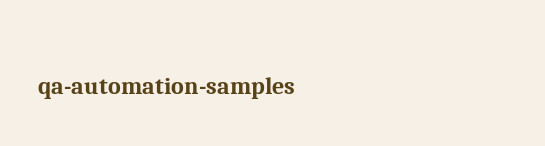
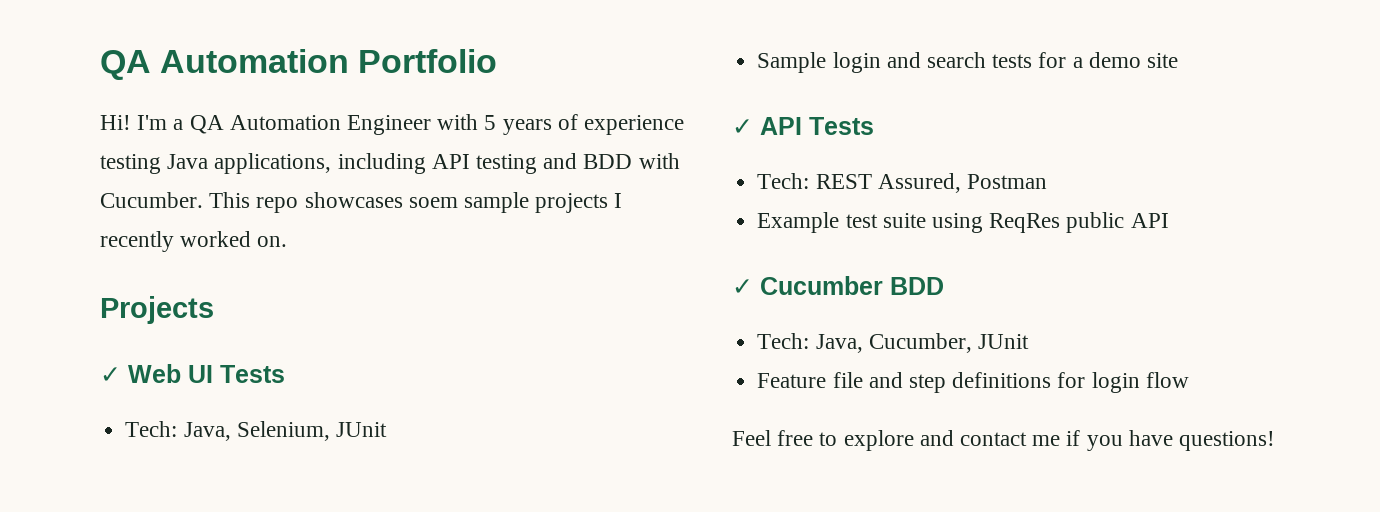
- qa-automation-samples
+ QA Automation Portfolio
+ Hi! I'm a QA Automation Engineer with 5 years of experience testing Java applications, including API testing and BDD with Cucumber. This repo showcases soem sample projects I recently worked on.
+ Projects
+ ✓ Web UI Tests
+ Tech: Java, Selenium, JUnit
+ Sample login and search tests for a demo site
+ ✓ API Tests
+ Tech: REST Assured, Postman
+ Example test suite using ReqRes public API
+ ✓ Cucumber BDD
+ Tech: Java, Cucumber, JUnit
+ Feature file and step definitions for login flow
+ Feel free to explore and contact me if you have questions!

